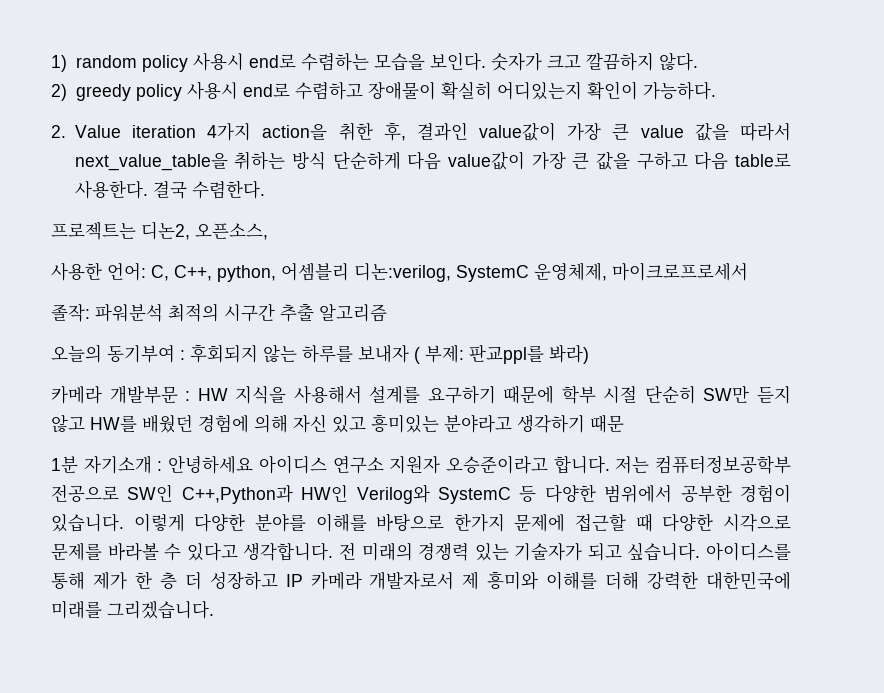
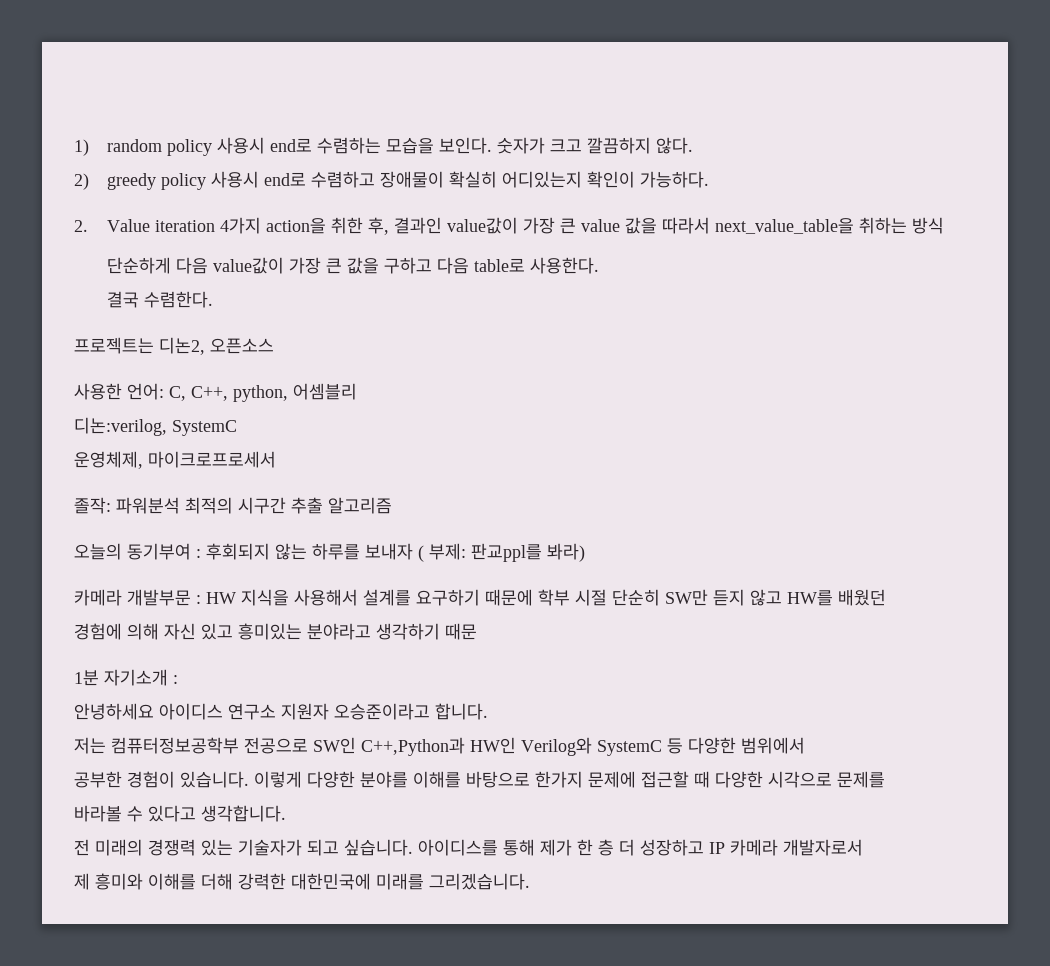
- 2. Value iteration 4가지 action을 취한 후, 결과인 value값이 가장 큰 value 값을 따라서 next_value_table을 취하는 방식 단순하게 다음 value값이 가장 큰 값을 구하고 다음 table로 사용한다. 결국 수렴한다.
+ 2. Value iteration 4가지 action을 취한 후, 결과인 value값이 가장 큰 value 값을 따라서 next_value_table을 취하는 방식
+ 단순하게 다음 value값이 가장 큰 값을 구하고 다음 table로 사용한다.
+ 결국 수렴한다.
- 프로젝트는 디논2, 오픈소스,
+ 프로젝트는 디논2, 오픈소스
- 사용한 언어: C, C++, python, 어셈블리 디논:verilog, SystemC 운영체제, 마이크로프로세서
+ 사용한 언어: C, C++, python, 어셈블리
+ 디논:verilog, SystemC
+ 운영체제, 마이크로프로세서
- 카메라 개발부문 : HW 지식을 사용해서 설계를 요구하기 때문에 학부 시절 단순히 SW만 듣지 않고 HW를 배웠던 경험에 의해 자신 있고 흥미있는 분야라고 생각하기 때문
+ 카메라 개발부문 : HW 지식을 사용해서 설계를 요구하기 때문에 학부 시절 단순히 SW만 듣지 않고 HW를 배웠던
+ 경험에 의해 자신 있고 흥미있는 분야라고 생각하기 때문
- 1분 자기소개 : 안녕하세요 아이디스 연구소 지원자 오승준이라고 합니다. 저는 컴퓨터정보공학부 전공으로 SW인 C++,Python과 HW인 Verilog와 SystemC 등 다양한 범위에서 공부한 경험이 있습니다.
+ 1분 자기소개 :
+ 안녕하세요 아이디스 연구소 지원자 오승준이라고 합니다.
+ 저는 컴퓨터정보공학부 전공으로 SW인 C++,Python과 HW인 Verilog와 SystemC 등 다양한 범위에서
+ 공부한 경험이 있습니다.
- 이렇게 다양한 분야를 이해를 바탕으로 한가지 문제에 접근할 때 다양한 시각으로 문제를 바라볼 수 있다고 생각합니다. 전 미래의 경쟁력 있는 기술자가 되고 싶습니다.
+ 이렇게 다양한 분야를 이해를 바탕으로 한가지 문제에 접근할 때 다양한 시각으로 문제를
+ 바라볼 수 있다고 생각합니다.
+ 전 미래의 경쟁력 있는 기술자가 되고 싶습니다.
- 아이디스를 통해 제가 한 층 더 성장하고 IP 카메라 개발자로서 제 흥미와 이해를 더해 강력한 대한민국에 미래를 그리겠습니다.
+ 아이디스를 통해 제가 한 층 더 성장하고 IP 카메라 개발자로서
+ 제 흥미와 이해를 더해 강력한 대한민국에 미래를 그리겠습니다.

